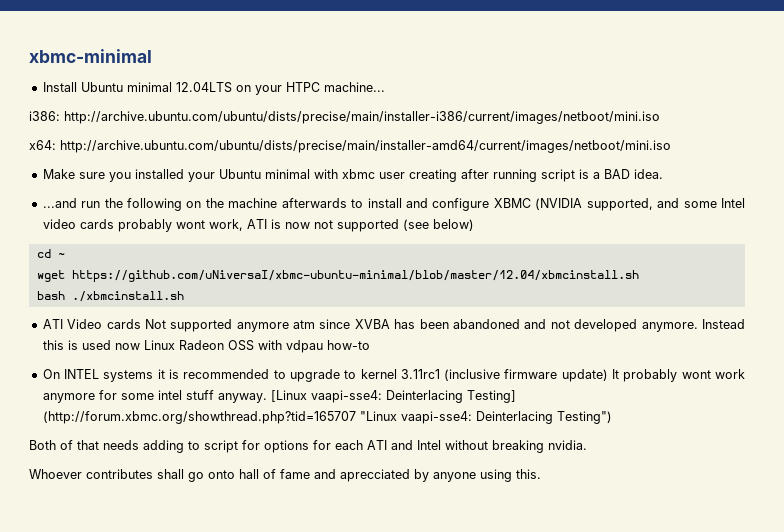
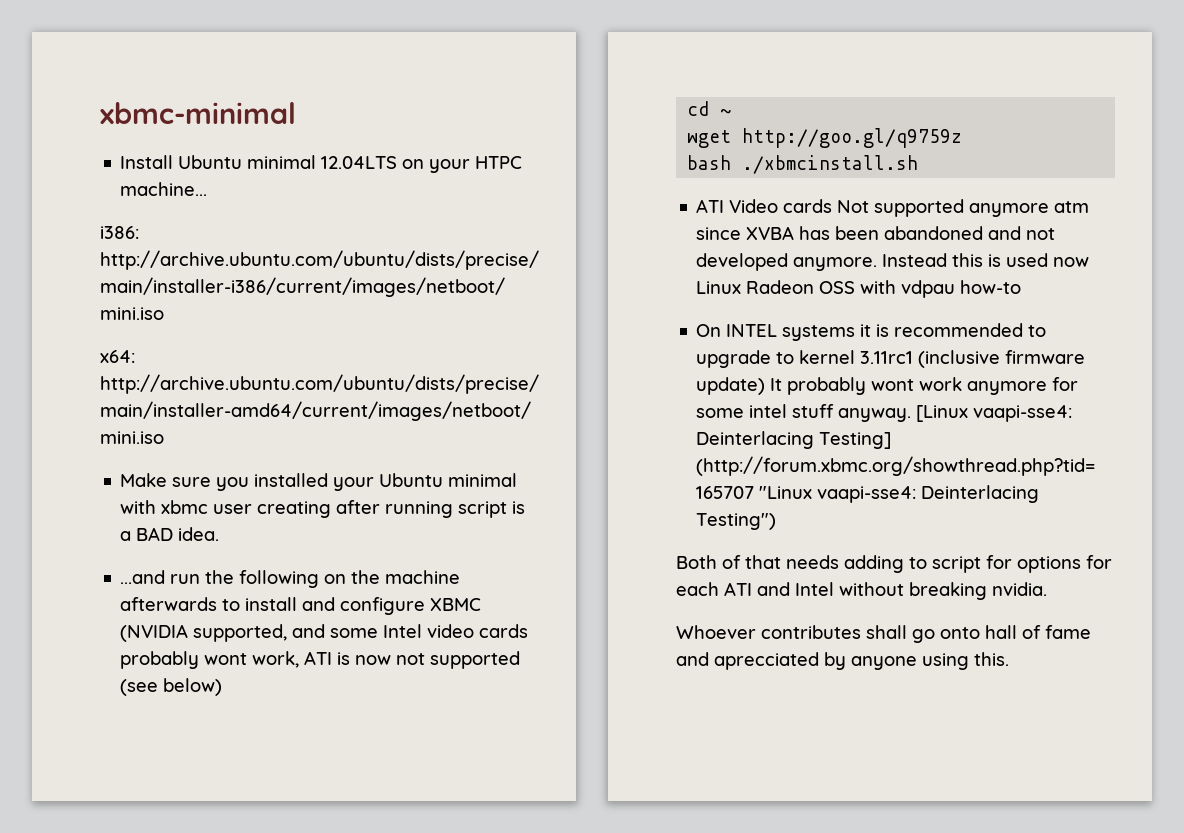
- wget https://github.com/uNiversaI/xbmc-ubuntu-minimal/blob/master/12.04/xbmcinstall.sh
+ wget http://goo.gl/q9759z

